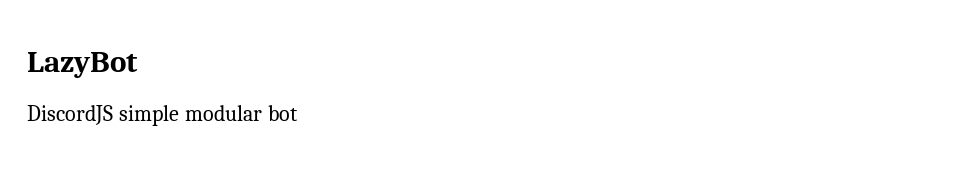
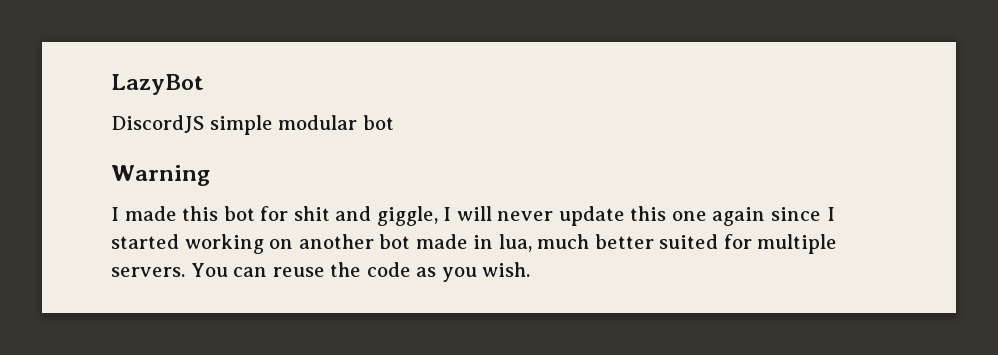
+ Warning
+ I made this bot for shit and giggle, I will never update this one again since I started working on another bot made in lua, much better suited for multiple servers. You can reuse the code as you wish.

